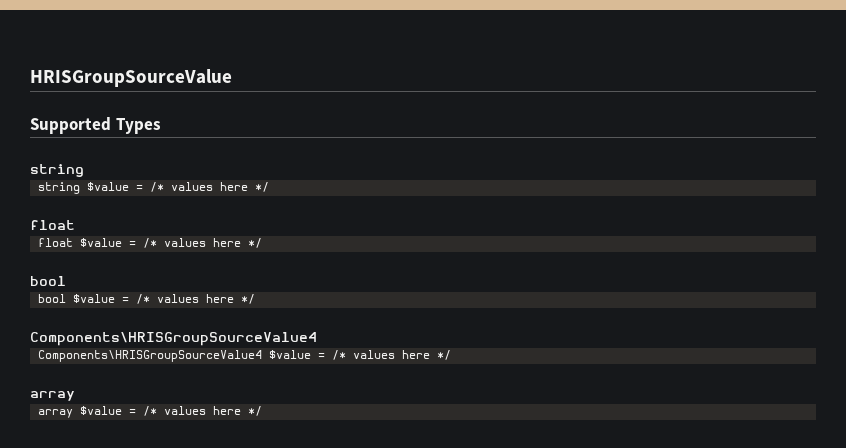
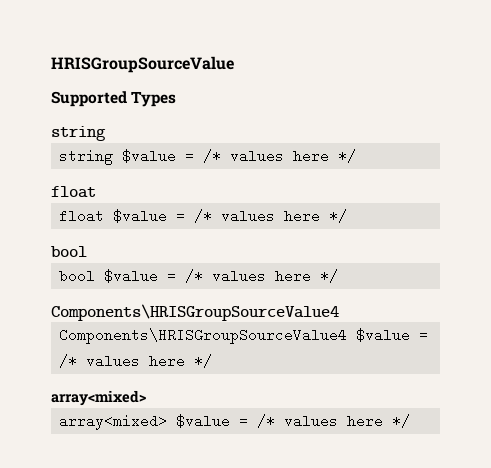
  Components\HRISGroupSourceValue4 $value = /* values here */
- array
- array $value = /* values here */
+ array<mixed>
+ array<mixed> $value = /* values here */

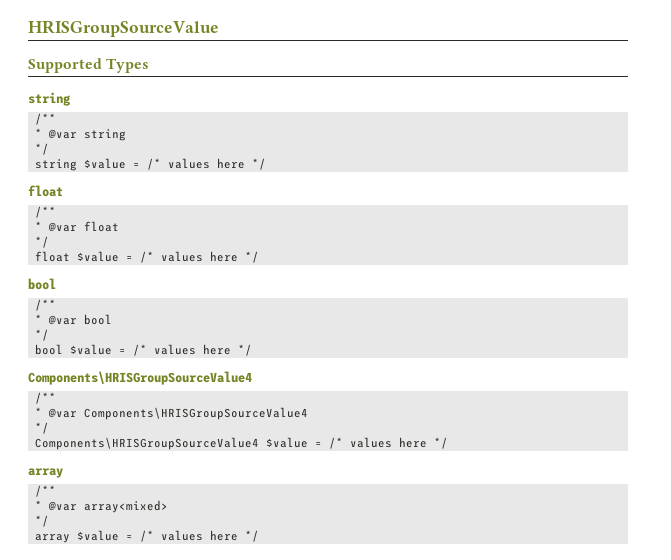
  Supported Types
  string
+ /**
+ * @var string
+ */
  string $value = /* values here */
  float
+ /**
+ * @var float
+ */
  float $value = /* values here */
  bool
+ /**
+ * @var bool
+ */
  bool $value = /* values here */
  Components\HRISGroupSourceValue4
+ /**
+ * @var Components\HRISGroupSourceValue4
+ */
  Components\HRISGroupSourceValue4 $value = /* values here */
- array<mixed>
- array<mixed> $value = /* values here */
+ array
+ /**
+ * @var array<mixed>
+ */
+ array $value = /* values here */

